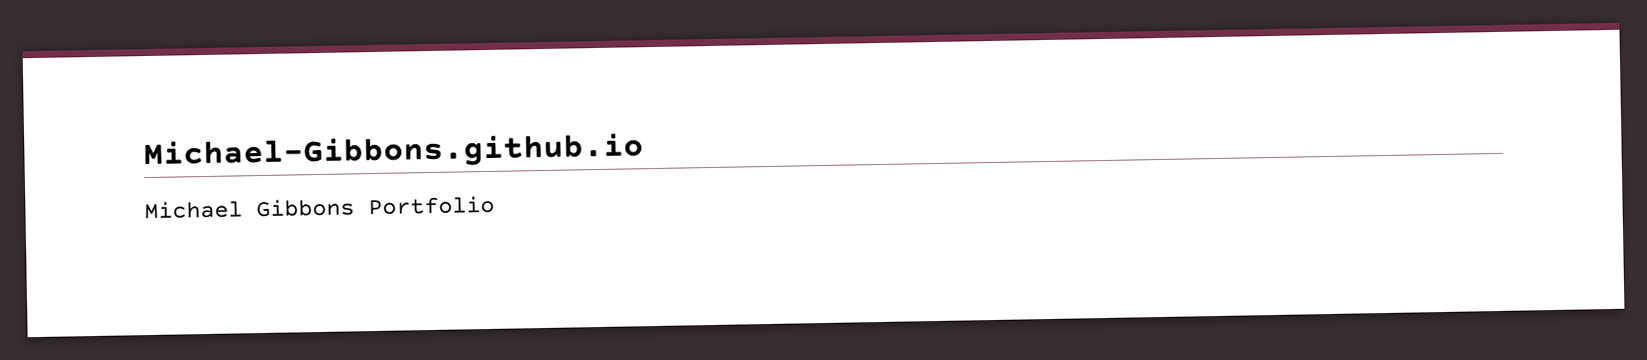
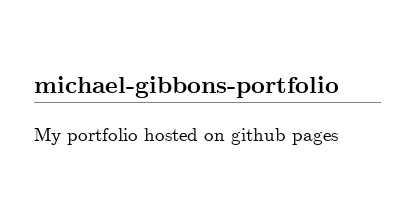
- Michael-Gibbons.github.io
- Michael Gibbons Portfolio
+ michael-gibbons-portfolio
+ My portfolio hosted on github pages

